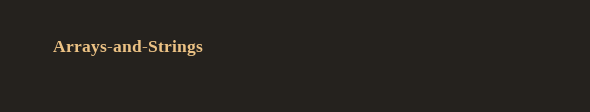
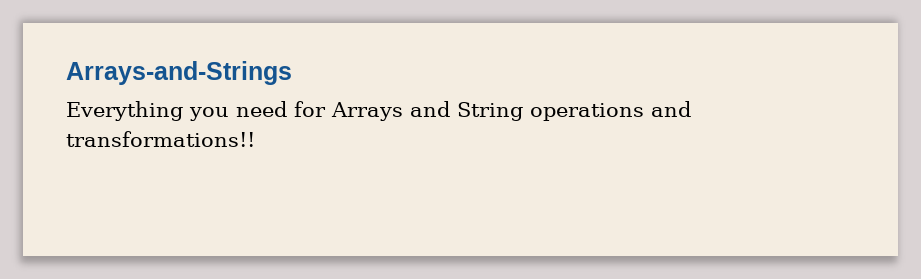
+ Everything you need for Arrays and String operations and transformations!!

